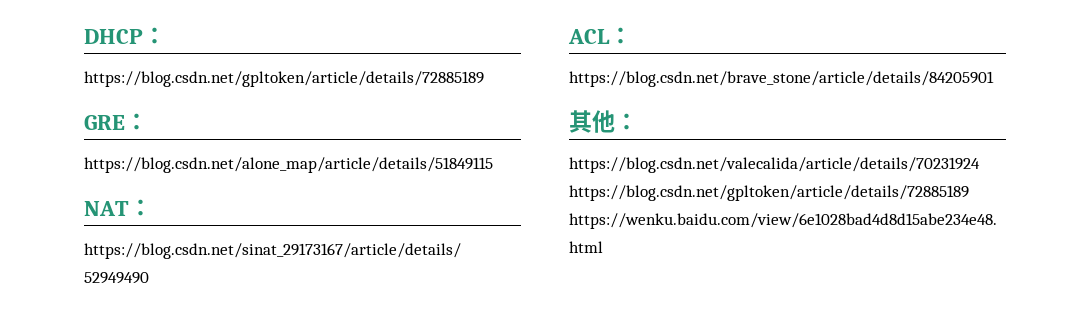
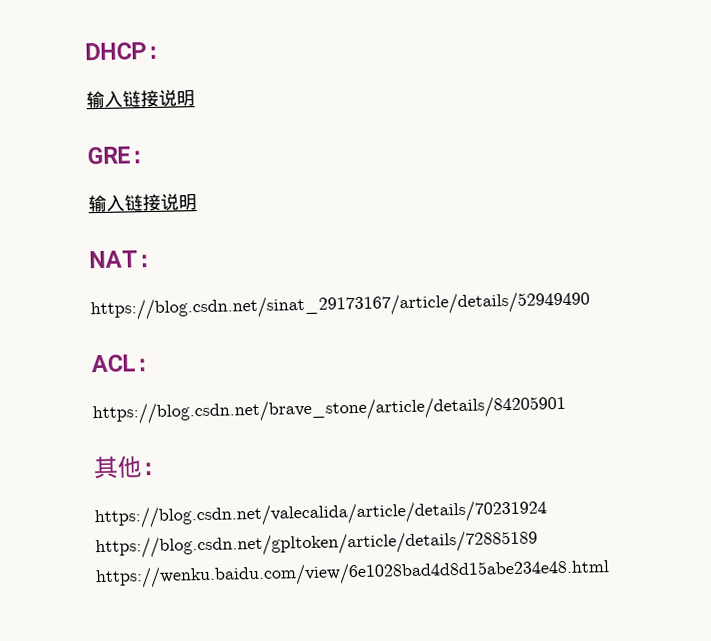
  DHCP：
- https://blog.csdn.net/gpltoken/article/details/72885189
+ 输入链接说明
  GRE：
- https://blog.csdn.net/alone_map/article/details/51849115
+ 输入链接说明

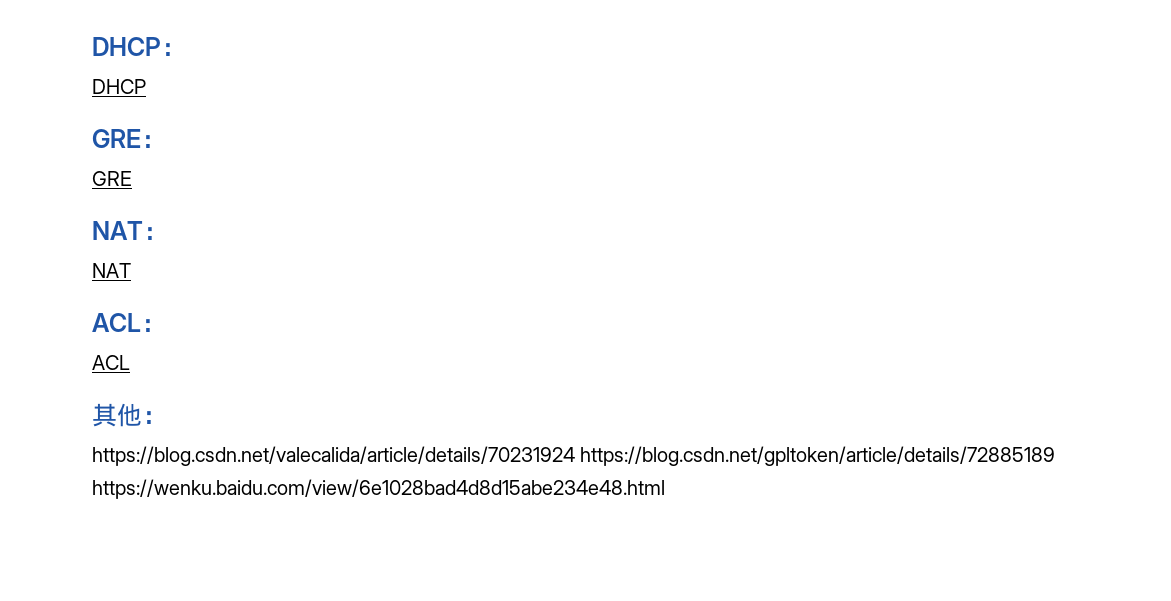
  DHCP：
- 输入链接说明
+ DHCP
  GRE：
- 输入链接说明
+ GRE
  NAT：
- https://blog.csdn.net/sinat_29173167/article/details/52949490
+ NAT
  ACL：
- https://blog.csdn.net/brave_stone/article/details/84205901
+ ACL

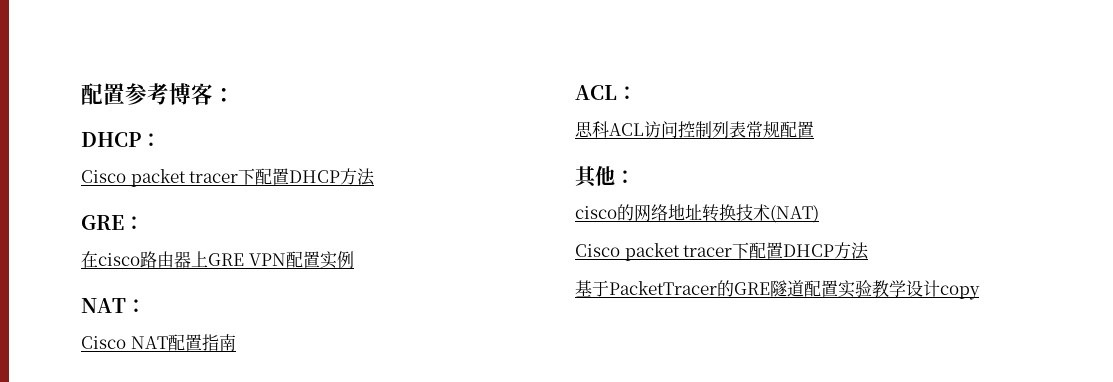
+ 配置参考博客：
  DHCP：
- DHCP
+ Cisco packet tracer下配置DHCP方法
  GRE：
- GRE
+ 在cisco路由器上GRE VPN配置实例
  NAT：
- NAT
+ Cisco NAT配置指南
  ACL：
- ACL
+ 思科ACL访问控制列表常规配置
  其他：
- https://blog.csdn.net/valecalida/article/details/70231924 https://blog.csdn.net/gpltoken/article/details/72885189 https://wenku.baidu.com/view/6e1028bad4d8d15abe234e48.html
+ cisco的网络地址转换技术(NAT)
+ Cisco packet tracer下配置DHCP方法
+ 基于PacketTracer的GRE隧道配置实验教学设计copy

